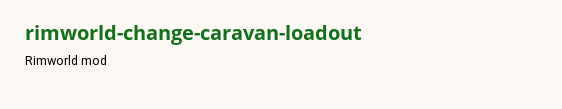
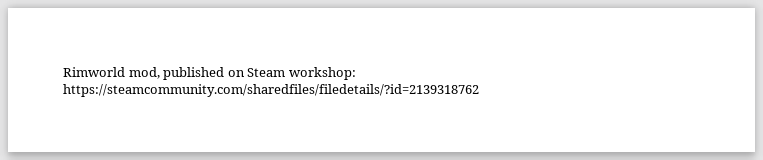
- rimworld-change-caravan-loadout
- Rimworld mod
+ Rimworld mod, published on Steam workshop: https://steamcommunity.com/sharedfiles/filedetails/?id=2139318762

